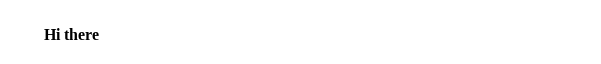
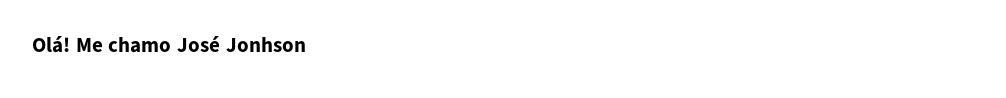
- Hi there
+ Olá! Me chamo José Jonhson

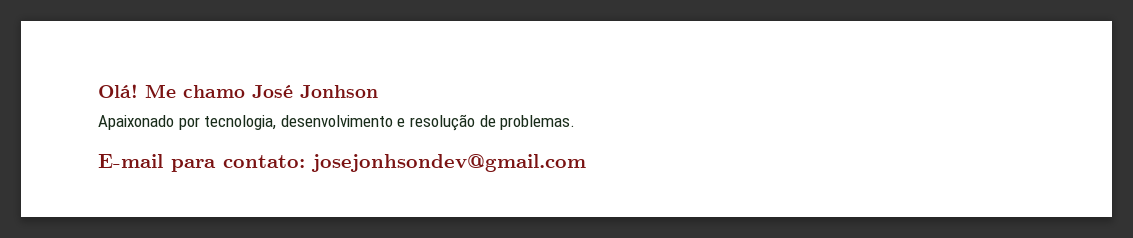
+ Apaixonado por tecnologia, desenvolvimento e resolução de problemas.
+ E-mail para contato: josejonhsondev@gmail.com

